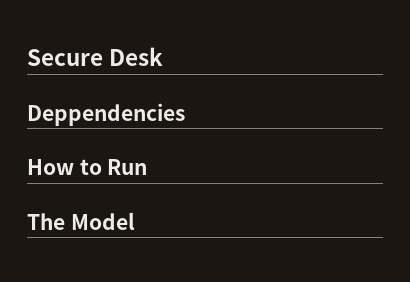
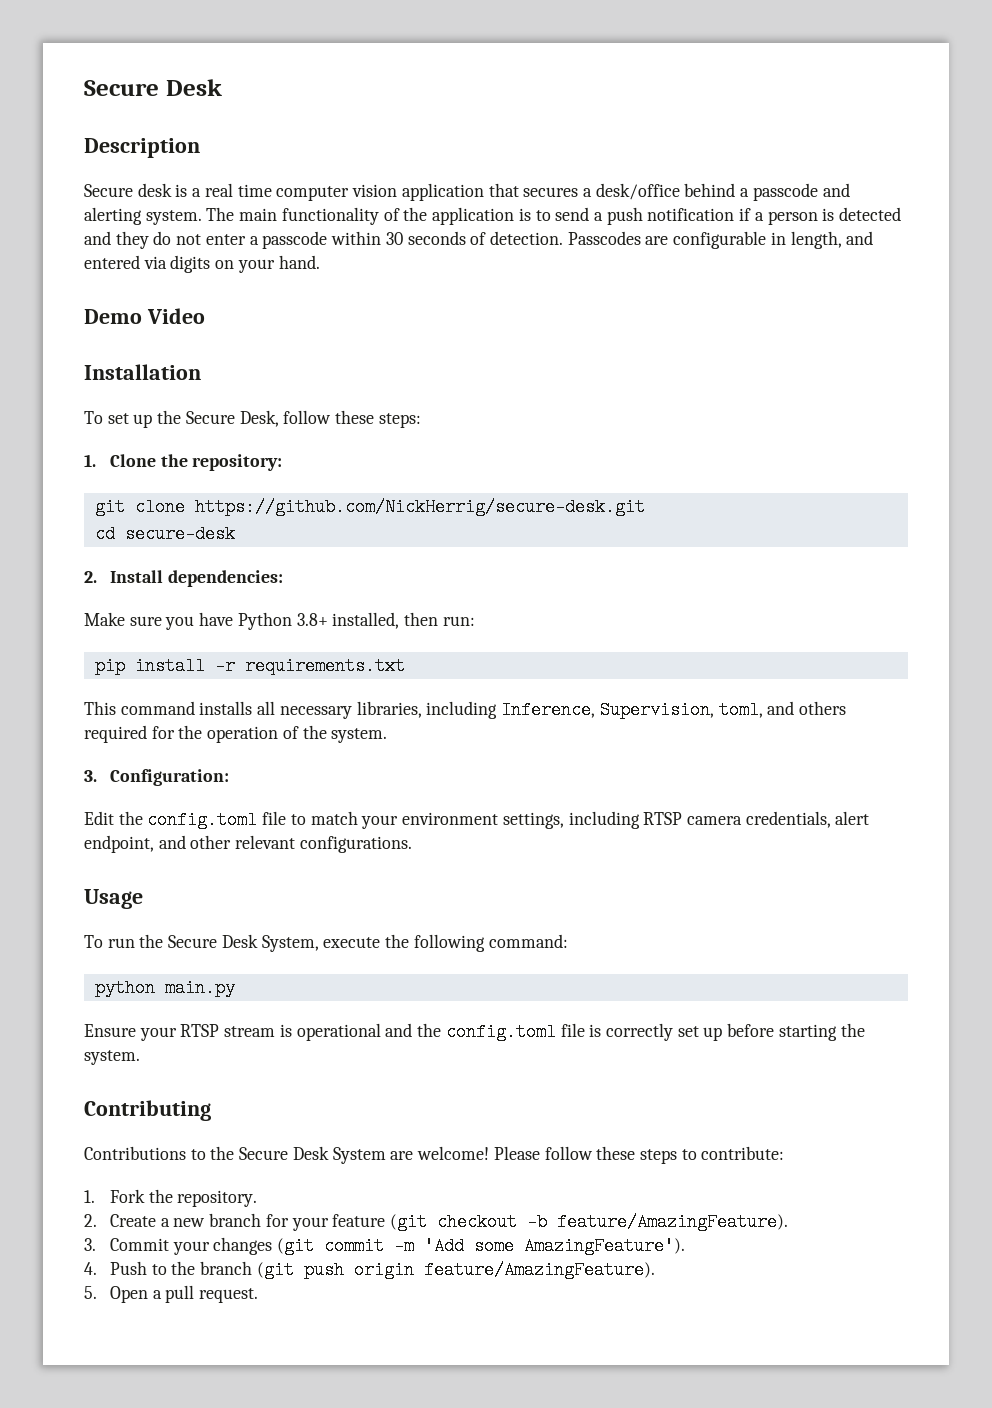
- Deppendencies
- How to Run
- The Model
+ Description
+ Secure desk is a real time computer vision application that secures a desk/office behind a passcode and alerting system. The main functionality of the application is to send a push notification if a person is detected and they do not enter a passcode within 30 seconds of detection. Passcodes are configurable in length, and entered via digits on your hand.
+ Demo Video
+ Installation
+ To set up the Secure Desk, follow these steps:
+ 1. Clone the repository:
+ git clone https://github.com/NickHerrig/secure-desk.git
+ cd secure-desk
+ 2. Install dependencies:
+ Make sure you have Python 3.8+ installed, then run:
+ pip install -r requirements.txt
+ This command installs all necessary libraries, including Inference, Supervision, toml, and others required for the operation of the system.
+ 3. Configuration:
+ Edit the config.toml file to match your environment settings, including RTSP camera credentials, alert endpoint, and other relevant configurations.
+ Usage
+ To run the Secure Desk System, execute the following command:
+ python main.py
+ Ensure your RTSP stream is operational and the config.toml file is correctly set up before starting the system.
+ Contributing
+ Contributions to the Secure Desk System are welcome! Please follow these steps to contribute:
+ 1. Fork the repository.
+ 2. Create a new branch for your feature (git checkout -b feature/AmazingFeature).
+ 3. Commit your changes (git commit -m 'Add some AmazingFeature').
+ 4. Push to the branch (git push origin feature/AmazingFeature).
+ 5. Open a pull request.

